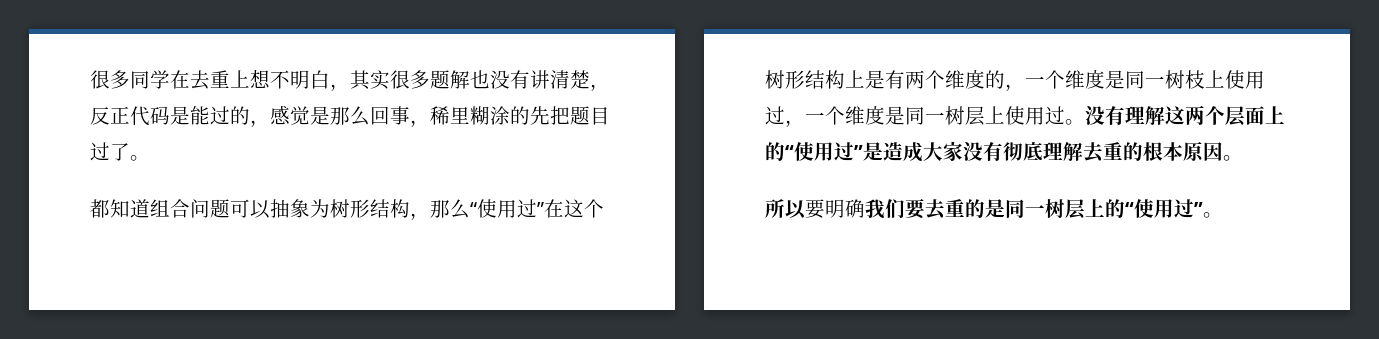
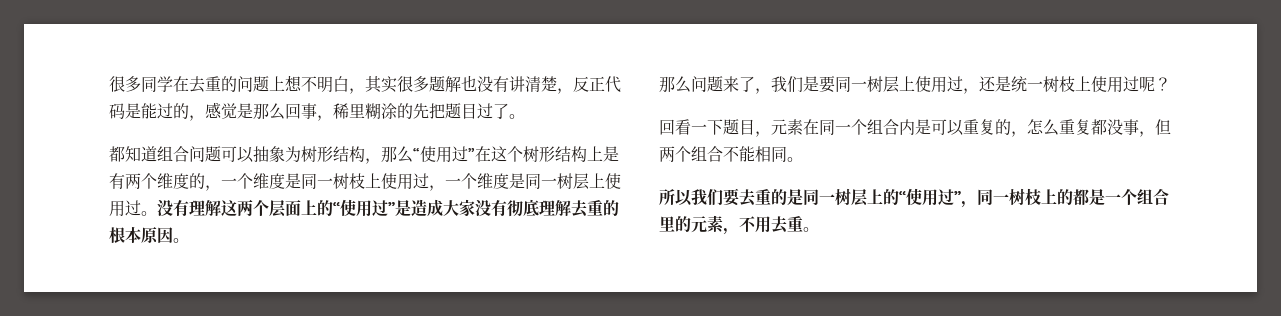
- 很多同学在去重上想不明白，其实很多题解也没有讲清楚，反正代码是能过的，感觉是那么回事，稀里糊涂的先把题目过了。
+ 很多同学在去重的问题上想不明白，其实很多题解也没有讲清楚，反正代码是能过的，感觉是那么回事，稀里糊涂的先把题目过了。
+ 那么问题来了，我们是要同一树层上使用过，还是统一树枝上使用过呢？
+ 回看一下题目，元素在同一个组合内是可以重复的，怎么重复都没事，但两个组合不能相同。
- 所以要明确我们要去重的是同一树层上的“使用过”。
+ 所以我们要去重的是同一树层上的“使用过”，同一树枝上的都是一个组合里的元素，不用去重。

